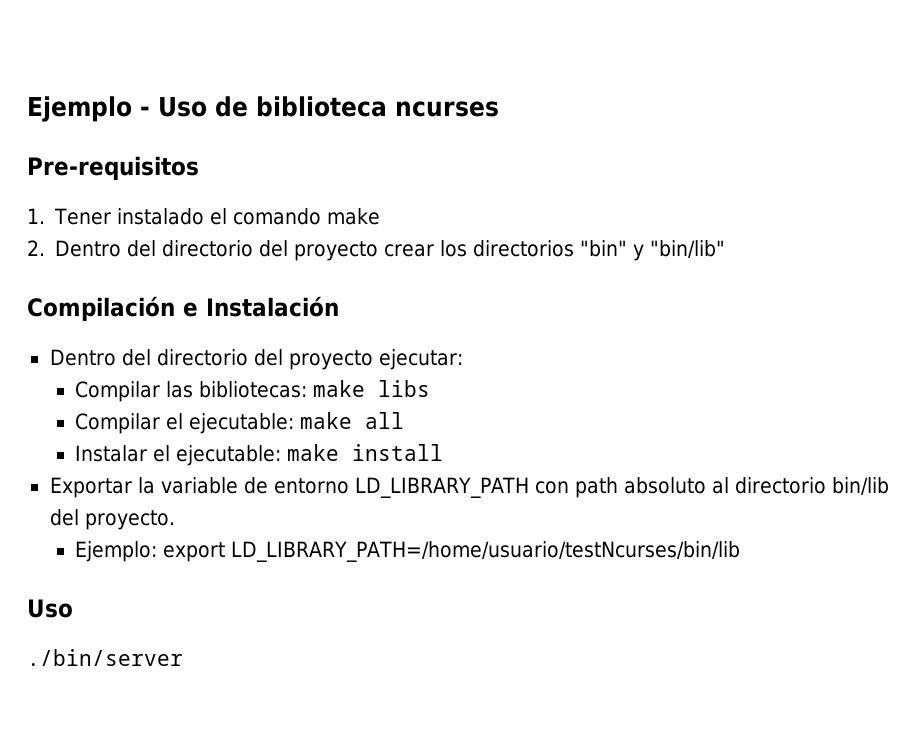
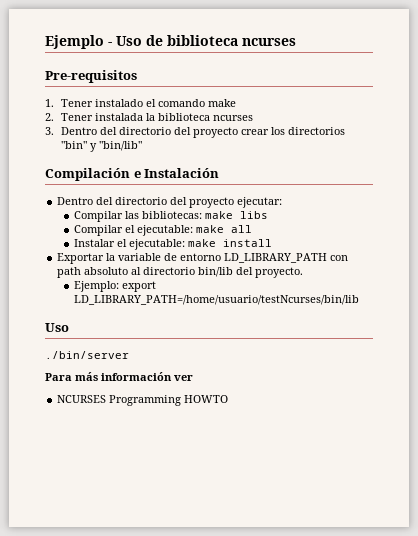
- 2. Dentro del directorio del proyecto crear los directorios "bin" y "bin/lib"
+ 2. Tener instalada la biblioteca ncurses
+ 3. Dentro del directorio del proyecto crear los directorios "bin" y "bin/lib"
+ Para más información ver
+ NCURSES Programming HOWTO

